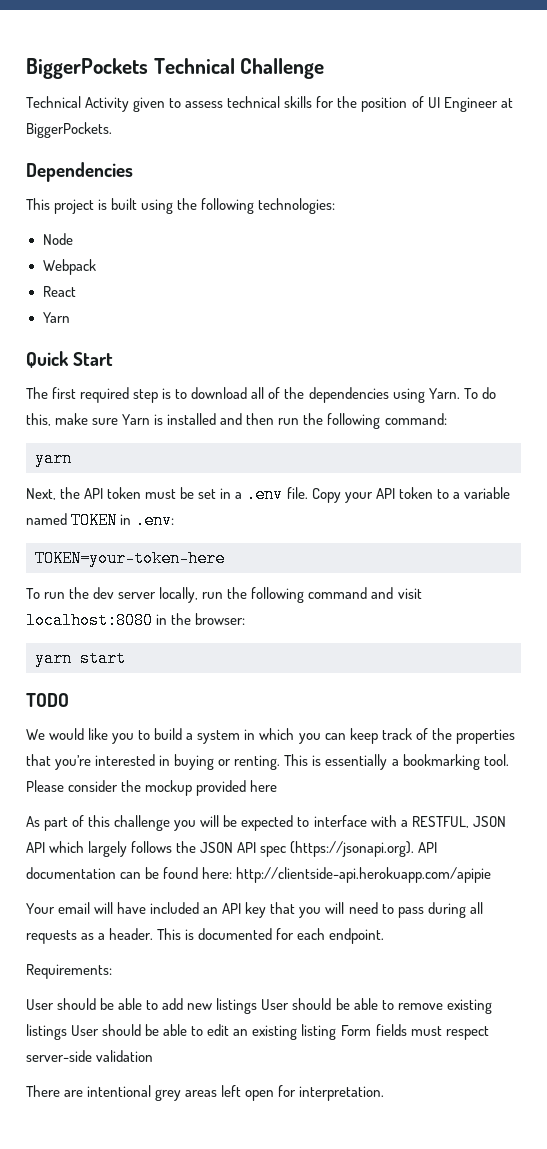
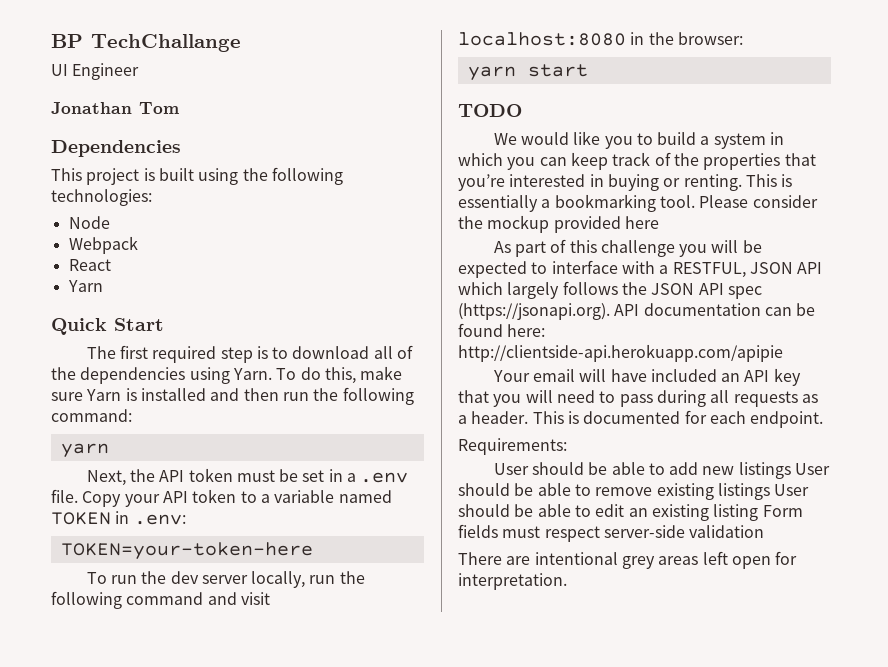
- BiggerPockets Technical Challenge
- Technical Activity given to assess technical skills for the position of UI Engineer at BiggerPockets.
+ BP TechChallange
+ UI Engineer
+ Jonathan Tom

